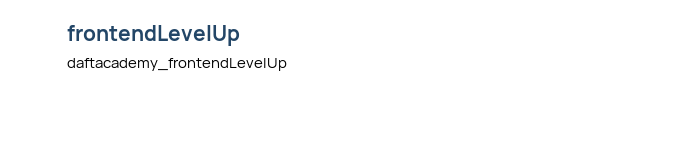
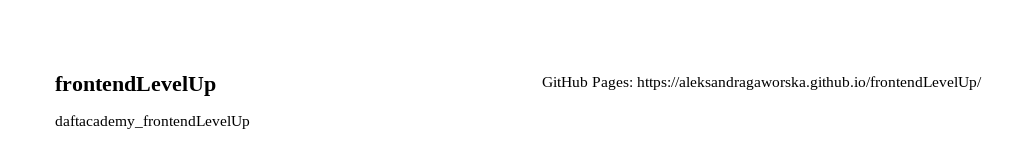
+ GitHub Pages: https://aleksandragaworska.github.io/frontendLevelUp/

